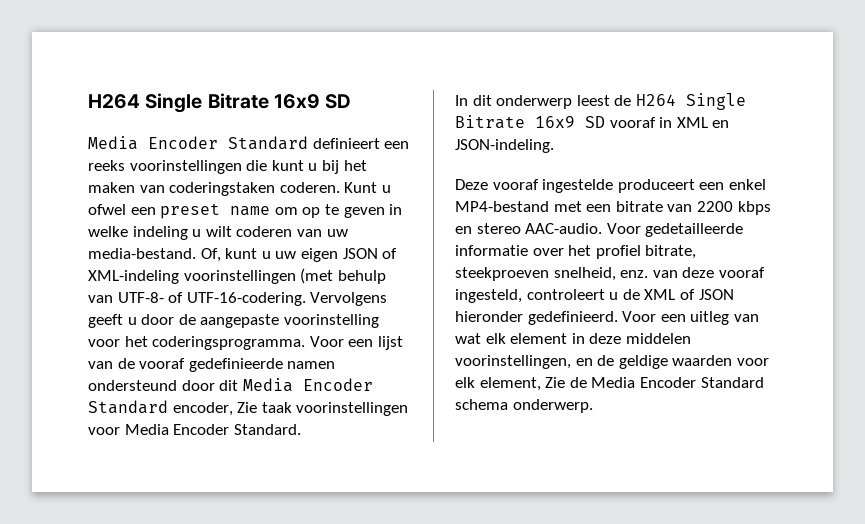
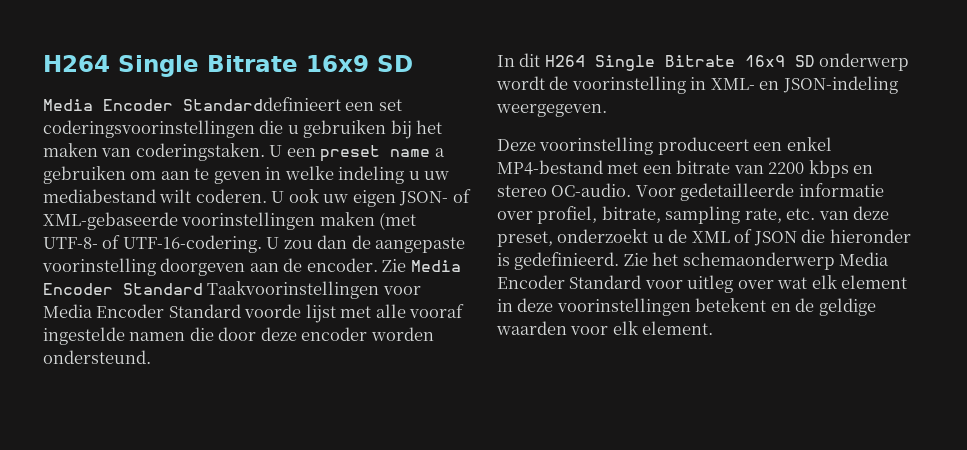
- Media Encoder Standard definieert een reeks voorinstellingen die kunt u bij het maken van coderingstaken coderen. Kunt u ofwel een preset name om op te geven in welke indeling u wilt coderen van uw media-bestand. Of, kunt u uw eigen JSON of XML-indeling voorinstellingen (met behulp van UTF-8- of UTF-16-codering. Vervolgens geeft u door de aangepaste voorinstelling voor het coderingsprogramma. Voor een lijst van de vooraf gedefinieerde namen ondersteund door dit Media Encoder Standard encoder, Zie taak voorinstellingen voor Media Encoder Standard.
+ Media Encoder Standarddefinieert een set coderingsvoorinstellingen die u gebruiken bij het maken van coderingstaken. U een preset name a gebruiken om aan te geven in welke indeling u uw mediabestand wilt coderen. U ook uw eigen JSON- of XML-gebaseerde voorinstellingen maken (met UTF-8- of UTF-16-codering. U zou dan de aangepaste voorinstelling doorgeven aan de encoder. Zie Media Encoder Standard Taakvoorinstellingen voor Media Encoder Standard voorde lijst met alle vooraf ingestelde namen die door deze encoder worden ondersteund.
- In dit onderwerp leest de H264 Single Bitrate 16x9 SD vooraf in XML en JSON-indeling.
+ In dit H264 Single Bitrate 16x9 SD onderwerp wordt de voorinstelling in XML- en JSON-indeling weergegeven.
- Deze vooraf ingestelde produceert een enkel MP4-bestand met een bitrate van 2200 kbps en stereo AAC-audio.
+ Deze voorinstelling produceert een enkel MP4-bestand met een bitrate van 2200 kbps en stereo OC-audio.
- Voor gedetailleerde informatie over het profiel bitrate, steekproeven snelheid, enz. van deze vooraf ingesteld, controleert u de XML of JSON hieronder gedefinieerd. Voor een uitleg van wat elk element in deze middelen voorinstellingen, en de geldige waarden voor elk element, Zie de Media Encoder Standard schema onderwerp.
+ Voor gedetailleerde informatie over profiel, bitrate, sampling rate, etc. van deze preset, onderzoekt u de XML of JSON die hieronder is gedefinieerd. Zie het schemaonderwerp Media Encoder Standard voor uitleg over wat elk element in deze voorinstellingen betekent en de geldige waarden voor elk element.

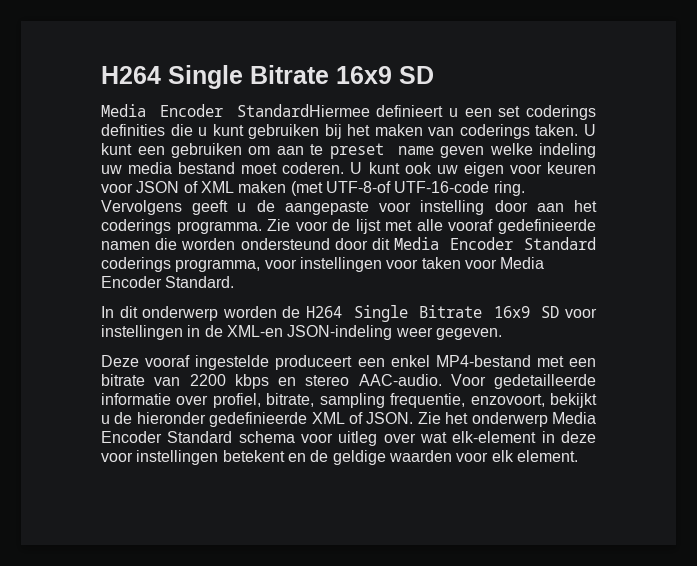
- Media Encoder Standarddefinieert een set coderingsvoorinstellingen die u gebruiken bij het maken van coderingstaken. U een preset name a gebruiken om aan te geven in welke indeling u uw mediabestand wilt coderen.
+ Media Encoder StandardHiermee definieert u een set coderings definities die u kunt gebruiken bij het maken van coderings taken. U kunt een gebruiken om aan te preset name geven welke indeling uw media bestand moet coderen.
- U ook uw eigen JSON- of XML-gebaseerde voorinstellingen maken (met UTF-8- of UTF-16-codering. U zou dan de aangepaste voorinstelling doorgeven aan de encoder. Zie Media Encoder Standard Taakvoorinstellingen voor Media Encoder Standard voorde lijst met alle vooraf ingestelde namen die door deze encoder worden ondersteund.
+ U kunt ook uw eigen voor keuren voor JSON of XML maken (met UTF-8-of UTF-16-code ring. Vervolgens geeft u de aangepaste voor instelling door aan het coderings programma. Zie voor de lijst met alle vooraf gedefinieerde namen die worden ondersteund door dit Media Encoder Standard coderings programma, voor instellingen voor taken voor Media Encoder Standard.
- In dit H264 Single Bitrate 16x9 SD onderwerp wordt de voorinstelling in XML- en JSON-indeling weergegeven.
+ In dit onderwerp worden de H264 Single Bitrate 16x9 SD voor instellingen in de XML-en JSON-indeling weer gegeven.
- Deze voorinstelling produceert een enkel MP4-bestand met een bitrate van 2200 kbps en stereo OC-audio.
+ Deze vooraf ingestelde produceert een enkel MP4-bestand met een bitrate van 2200 kbps en stereo AAC-audio.
- Voor gedetailleerde informatie over profiel, bitrate, sampling rate, etc. van deze preset, onderzoekt u de XML of JSON die hieronder is gedefinieerd.
+ Voor gedetailleerde informatie over profiel, bitrate, sampling frequentie, enzovoort, bekijkt u de hieronder gedefinieerde XML of JSON.
- Zie het schemaonderwerp Media Encoder Standard voor uitleg over wat elk element in deze voorinstellingen betekent en de geldige waarden voor elk element.
+ Zie het onderwerp Media Encoder Standard schema voor uitleg over wat elk-element in deze voor instellingen betekent en de geldige waarden voor elk element.

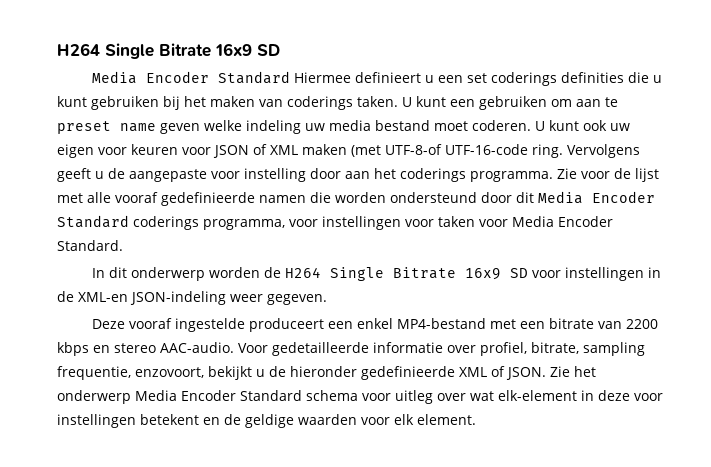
- Media Encoder StandardHiermee definieert u een set coderings definities die u kunt gebruiken bij het maken van coderings taken.
+ Media Encoder Standard Hiermee definieert u een set coderings definities die u kunt gebruiken bij het maken van coderings taken.

